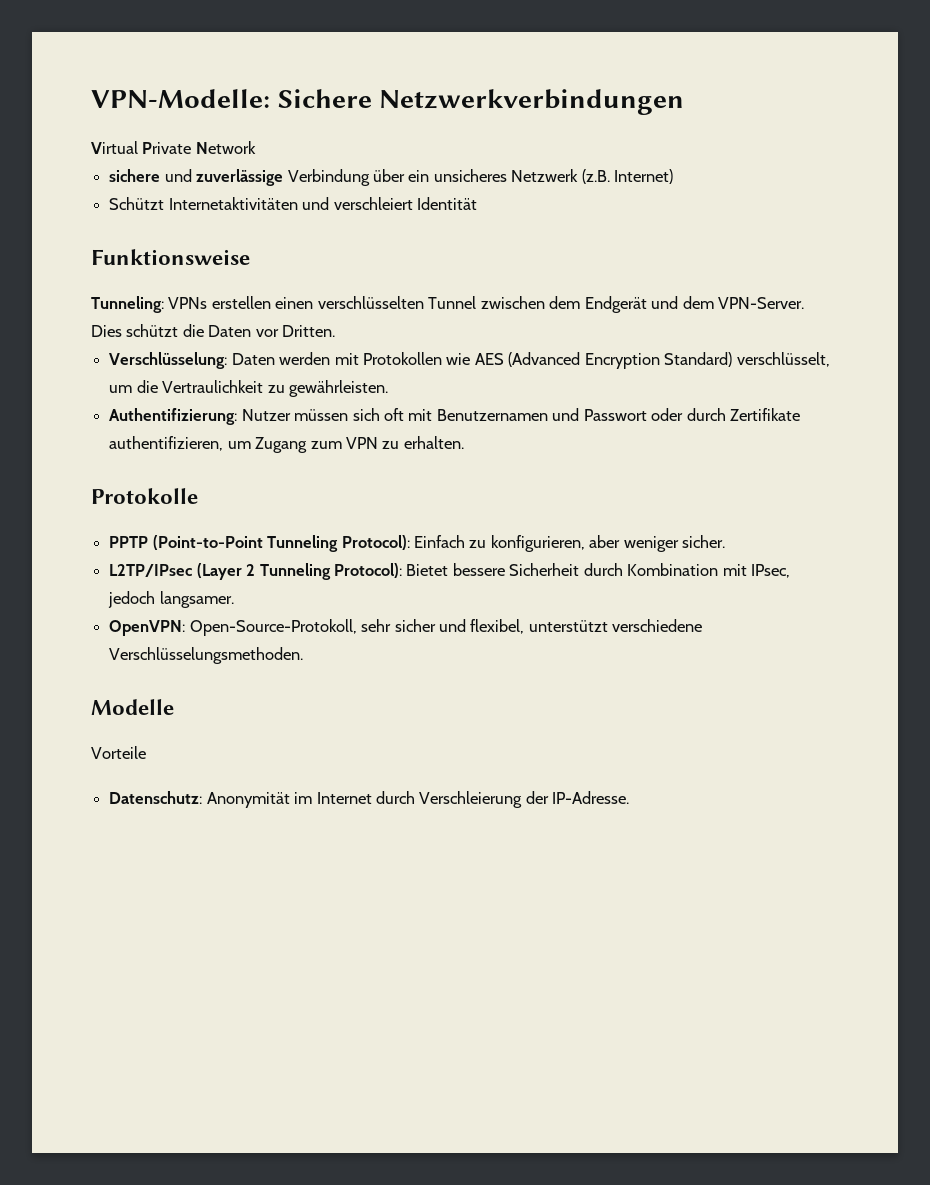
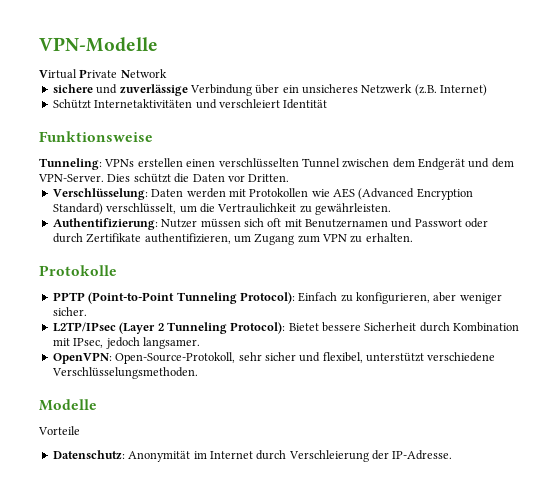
- VPN-Modelle: Sichere Netzwerkverbindungen
+ VPN-Modelle

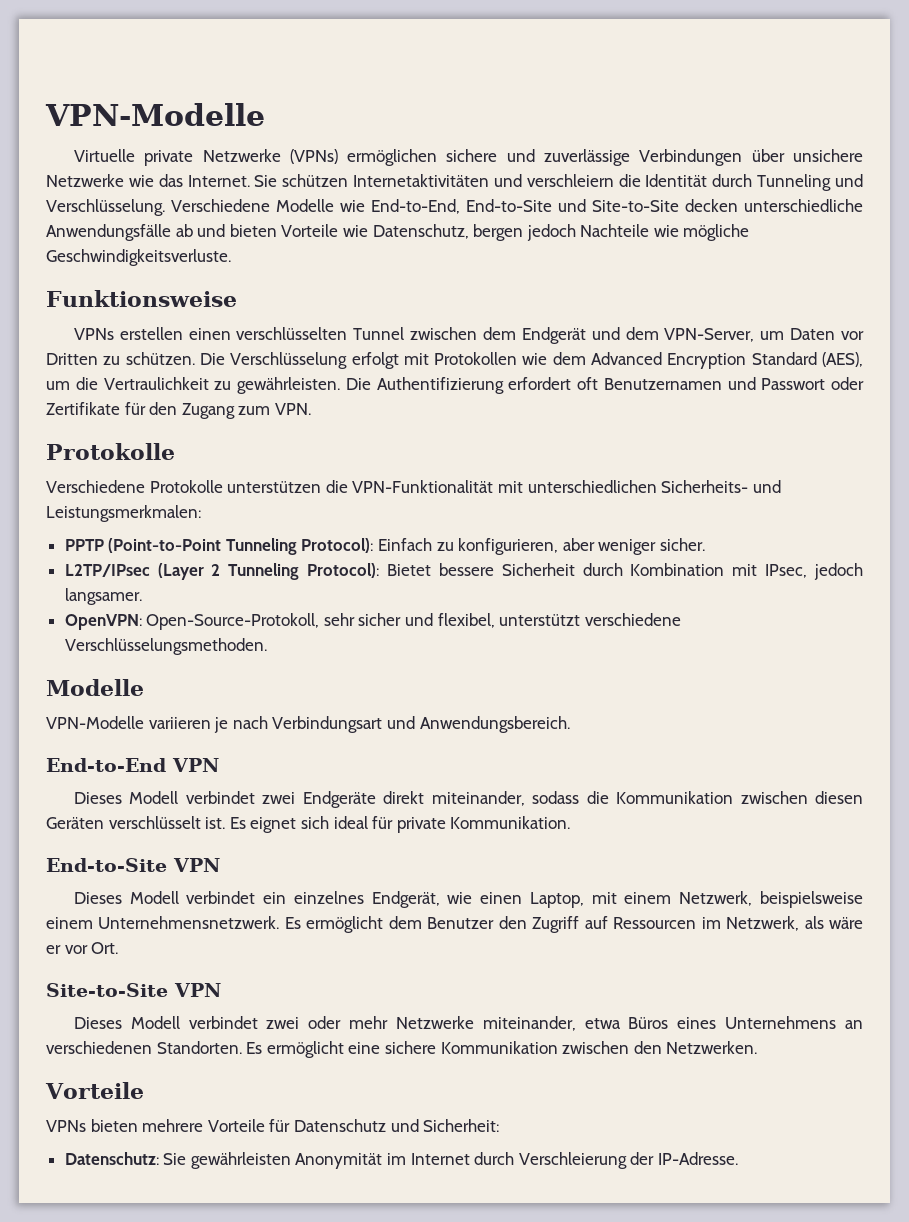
- Virtual Private Network
- sichere und zuverlässige Verbindung über ein unsicheres Netzwerk (z.B. Internet)
- Schützt Internetaktivitäten und verschleiert Identität
+ Virtuelle private Netzwerke (VPNs) ermöglichen sichere und zuverlässige Verbindungen über unsichere Netzwerke wie das Internet. Sie schützen Internetaktivitäten und verschleiern die Identität durch Tunneling und Verschlüsselung. Verschiedene Modelle wie End-to-End, End-to-Site und Site-to-Site decken unterschiedliche Anwendungsfälle ab und bieten Vorteile wie Datenschutz, bergen jedoch Nachteile wie mögliche Geschwindigkeitsverluste.
- Tunneling: VPNs erstellen einen verschlüsselten Tunnel zwischen dem Endgerät und dem VPN-Server. Dies schützt die Daten vor Dritten.
- Verschlüsselung: Daten werden mit Protokollen wie AES (Advanced Encryption Standard) verschlüsselt, um die Vertraulichkeit zu gewährleisten.
- Authentifizierung: Nutzer müssen sich oft mit Benutzernamen und Passwort oder durch Zertifikate authentifizieren, um Zugang zum VPN zu erhalten.
+ VPNs erstellen einen verschlüsselten Tunnel zwischen dem Endgerät und dem VPN-Server, um Daten vor Dritten zu schützen. Die Verschlüsselung erfolgt mit Protokollen wie dem Advanced Encryption Standard (AES), um die Vertraulichkeit zu gewährleisten. Die Authentifizierung erfordert oft Benutzernamen und Passwort oder Zertifikate für den Zugang zum VPN.
  Protokolle
+ Verschiedene Protokolle unterstützen die VPN-Funktionalität mit unterschiedlichen Sicherheits- und Leistungsmerkmalen:
+ VPN-Modelle variieren je nach Verbindungsart und Anwendungsbereich.
+ End-to-End VPN
+ Dieses Modell verbindet zwei Endgeräte direkt miteinander, sodass die Kommunikation zwischen diesen Geräten verschlüsselt ist. Es eignet sich ideal für private Kommunikation.
+ End-to-Site VPN
+ Dieses Modell verbindet ein einzelnes Endgerät, wie einen Laptop, mit einem Netzwerk, beispielsweise einem Unternehmensnetzwerk. Es ermöglicht dem Benutzer den Zugriff auf Ressourcen im Netzwerk, als wäre er vor Ort.
+ Site-to-Site VPN
+ Dieses Modell verbindet zwei oder mehr Netzwerke miteinander, etwa Büros eines Unternehmens an verschiedenen Standorten. Es ermöglicht eine sichere Kommunikation zwischen den Netzwerken.
  Vorteile
+ VPNs bieten mehrere Vorteile für Datenschutz und Sicherheit:
- Datenschutz: Anonymität im Internet durch Verschleierung der IP-Adresse.
+ Datenschutz: Sie gewährleisten Anonymität im Internet durch Verschleierung der IP-Adresse.

